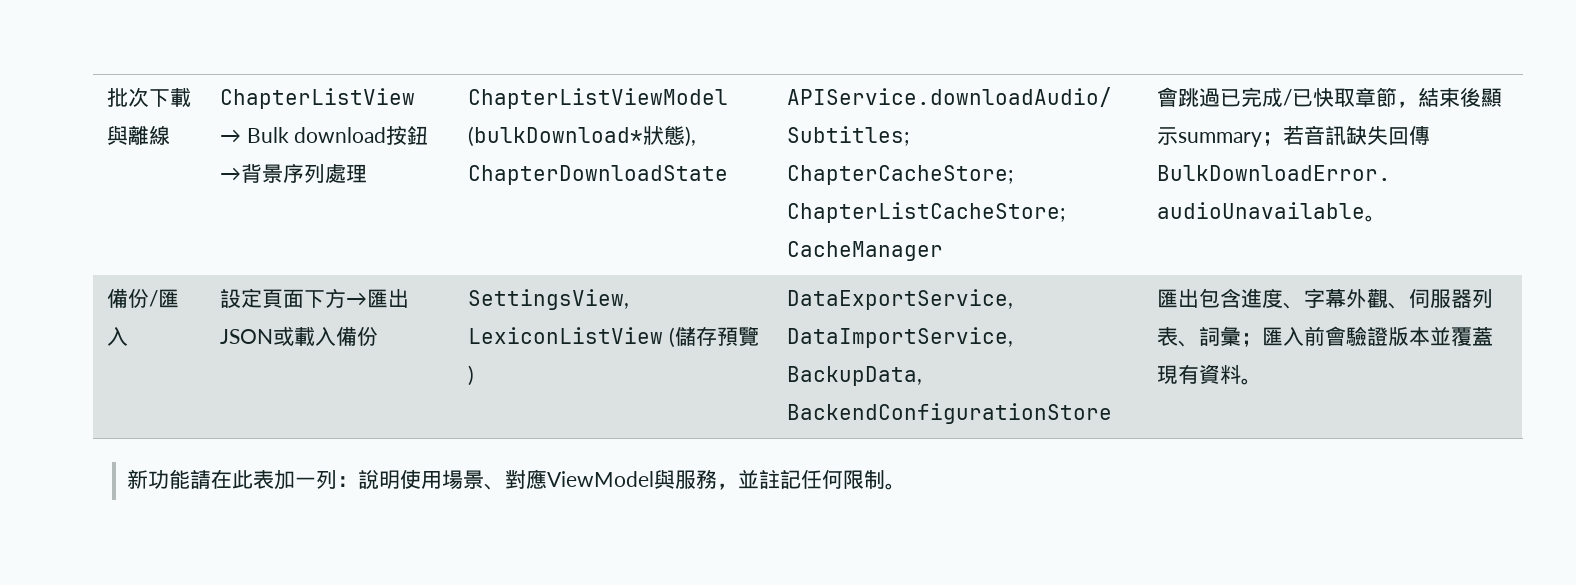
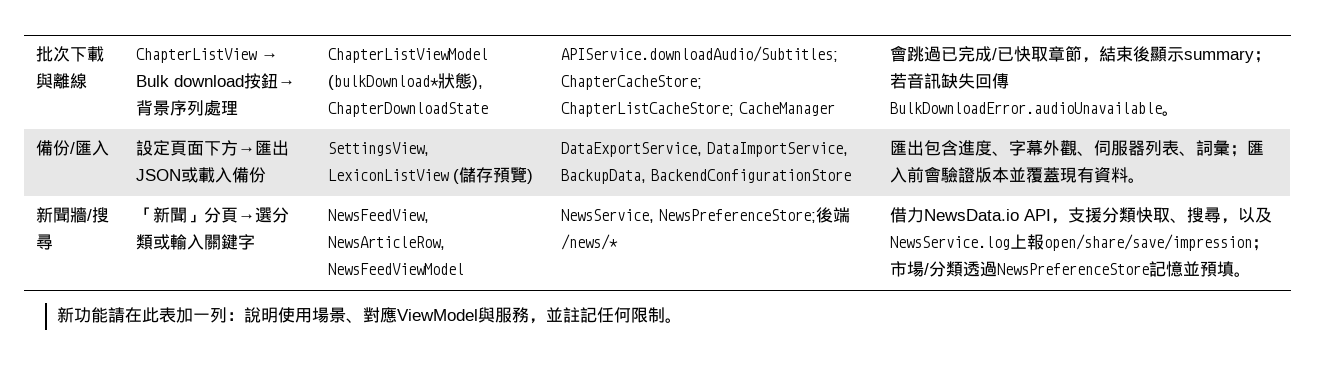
+ 新聞牆/搜尋 | 「新聞」分頁→選分類或輸入關鍵字 | NewsFeedView, NewsArticleRow, NewsFeedViewModel | NewsService, NewsPreferenceStore;後端/news/* | 借力NewsData.io API，支援分類快取、搜尋，以及NewsService.log上報open/share/save/impression；市場/分類透過NewsPreferenceStore記憶並預填。

